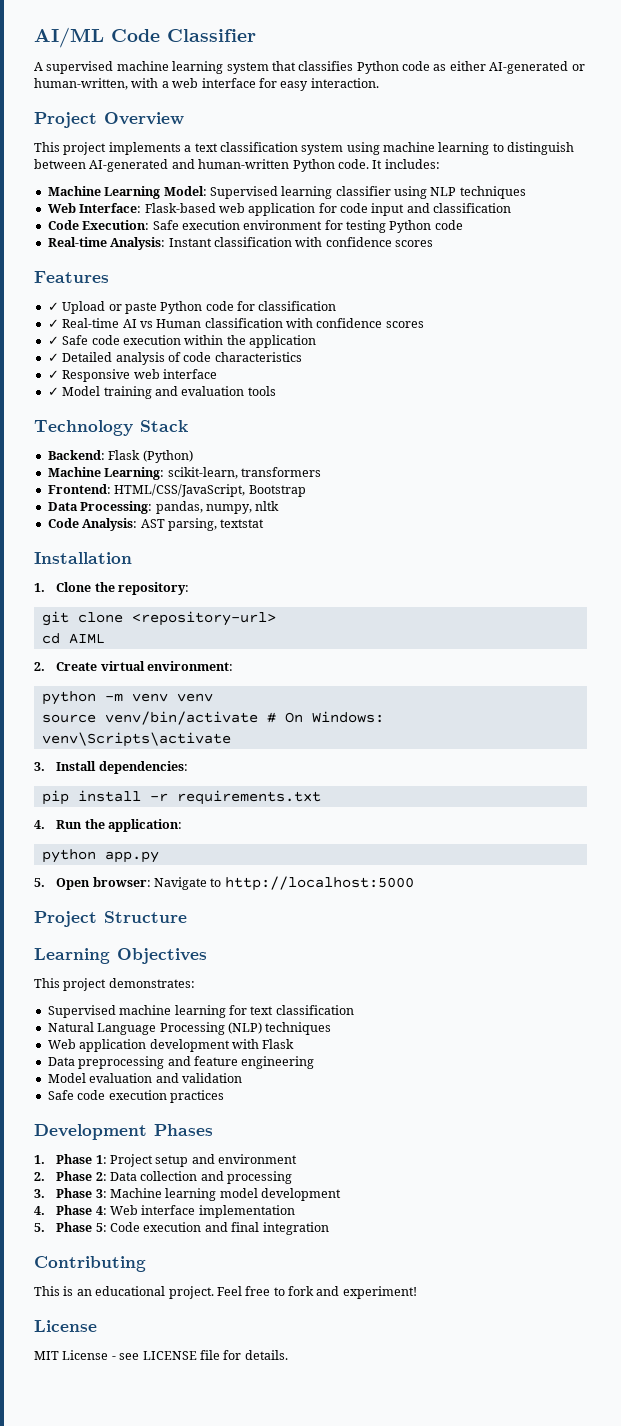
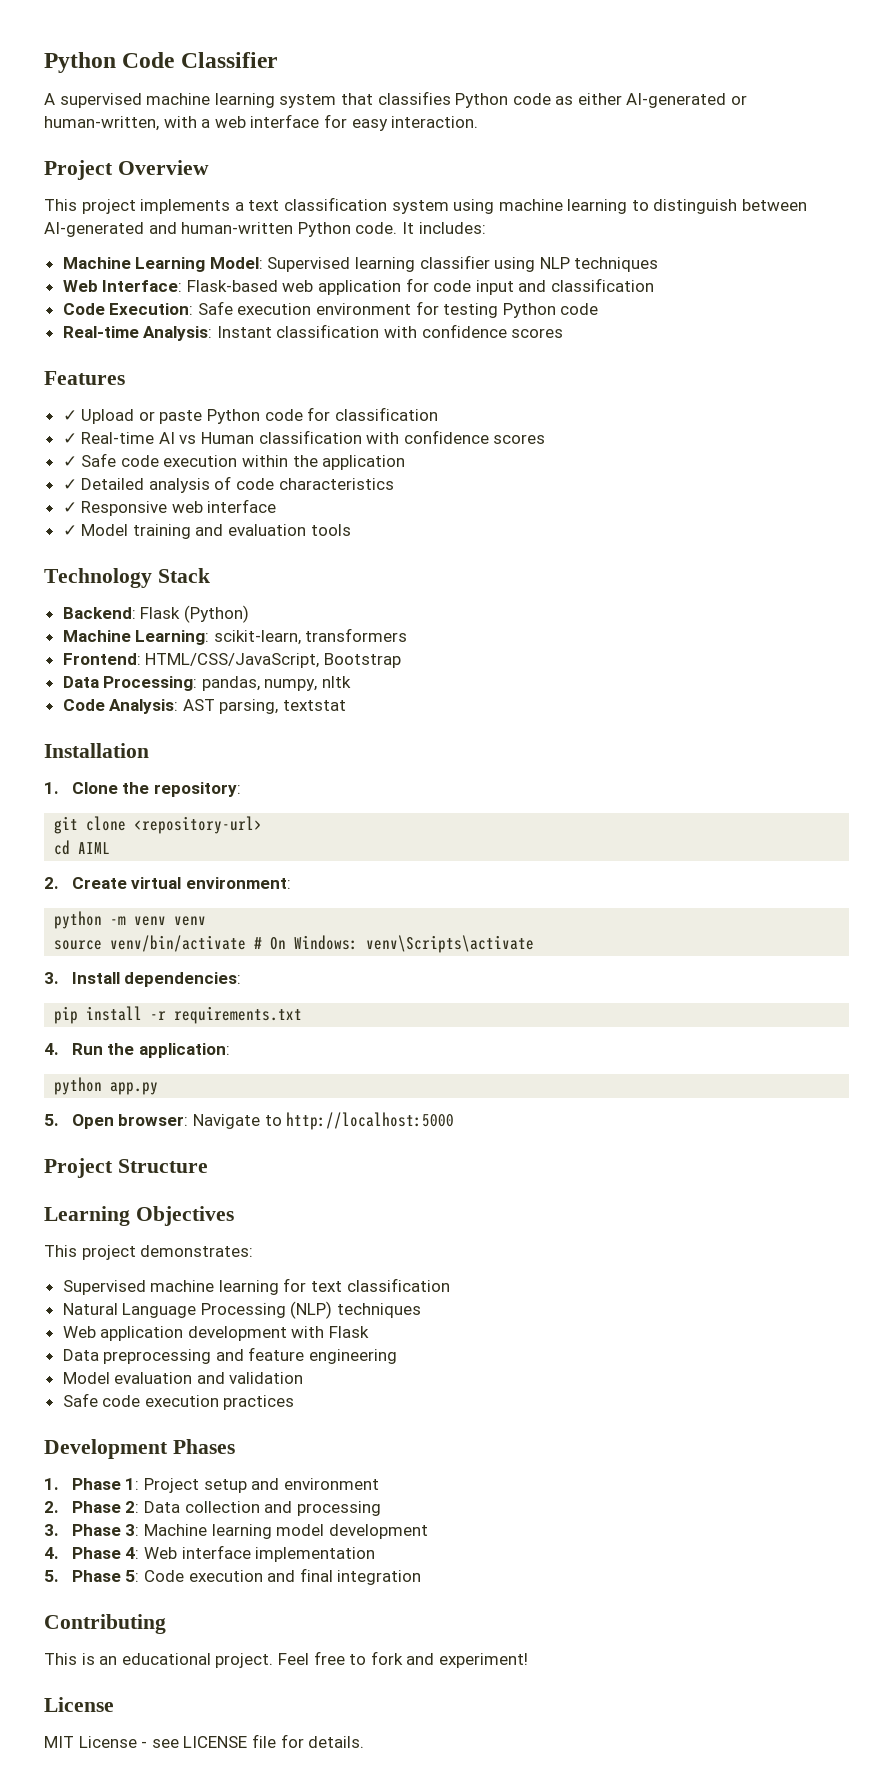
- AI/ML Code Classifier
+ Python Code Classifier

